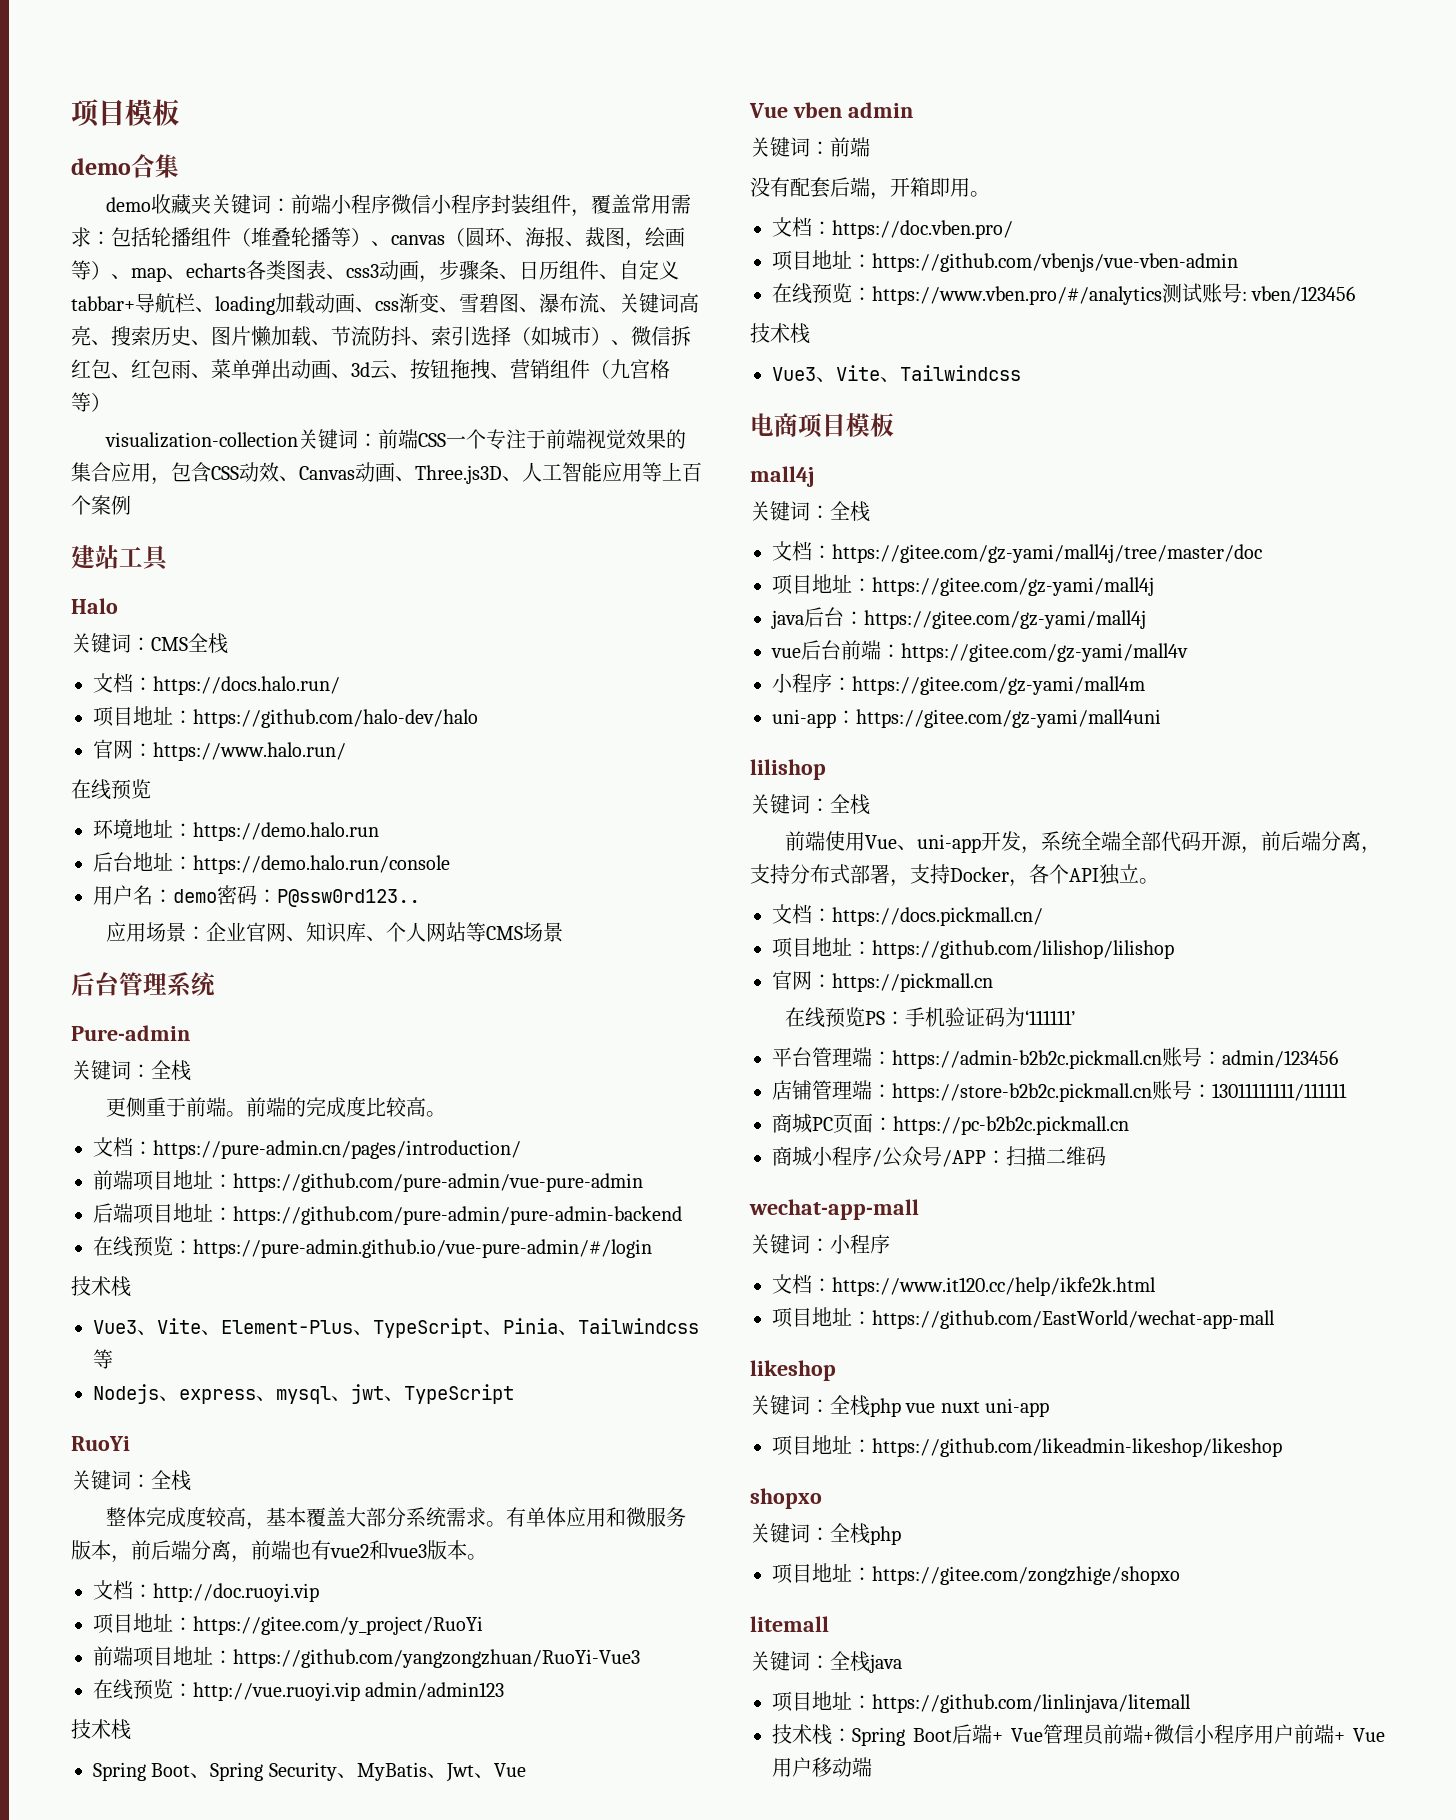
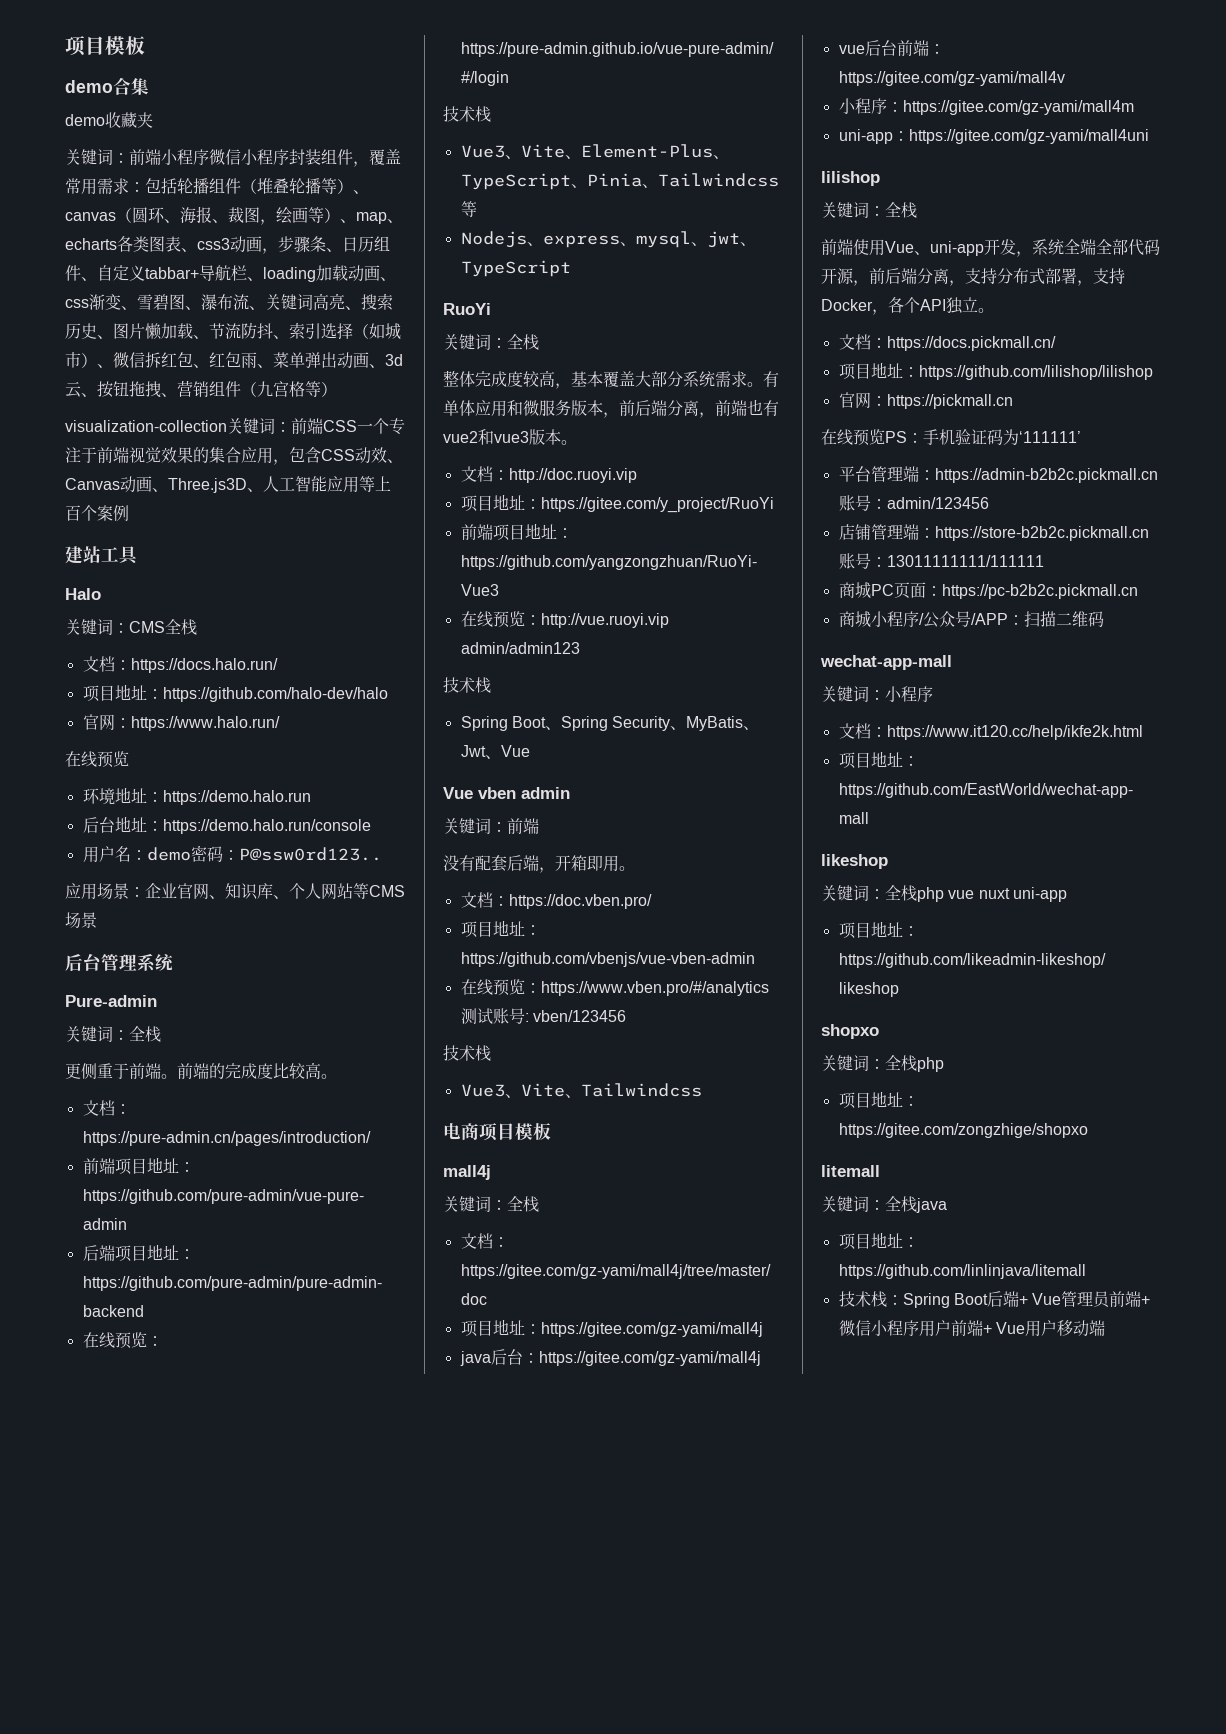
- demo收藏夹关键词：
+ demo收藏夹
+ 关键词：

